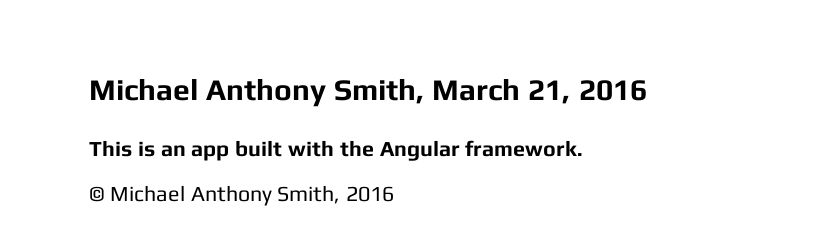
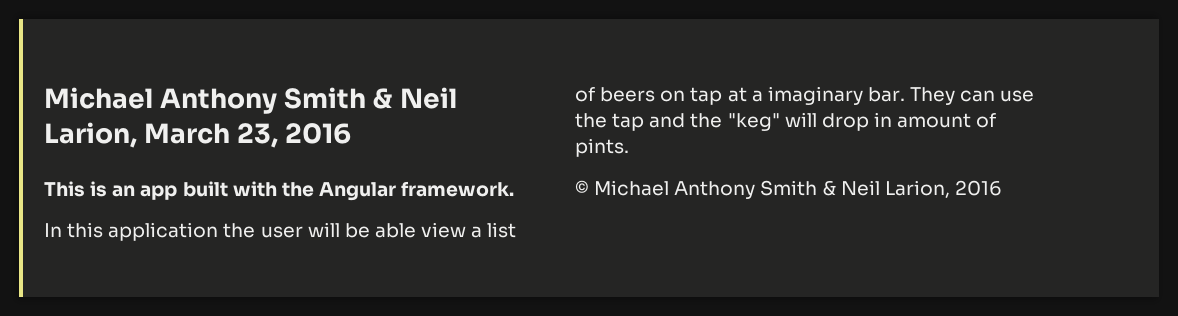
- Michael Anthony Smith, March 21, 2016
+ Michael Anthony Smith & Neil Larion, March 23, 2016
+ In this application the user will be able view a list of beers on tap at a imaginary bar. They can use the tap and the "keg" will drop in amount of pints.
- © Michael Anthony Smith, 2016
+ © Michael Anthony Smith & Neil Larion, 2016

